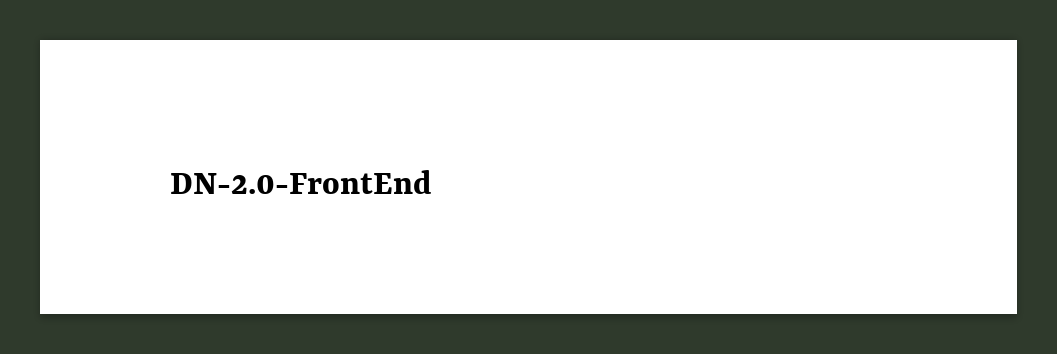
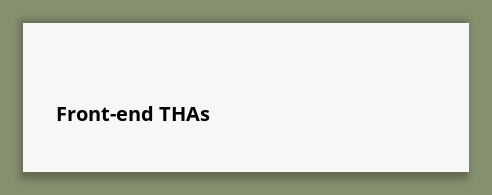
- DN-2.0-FrontEnd
+ Front-end THAs

